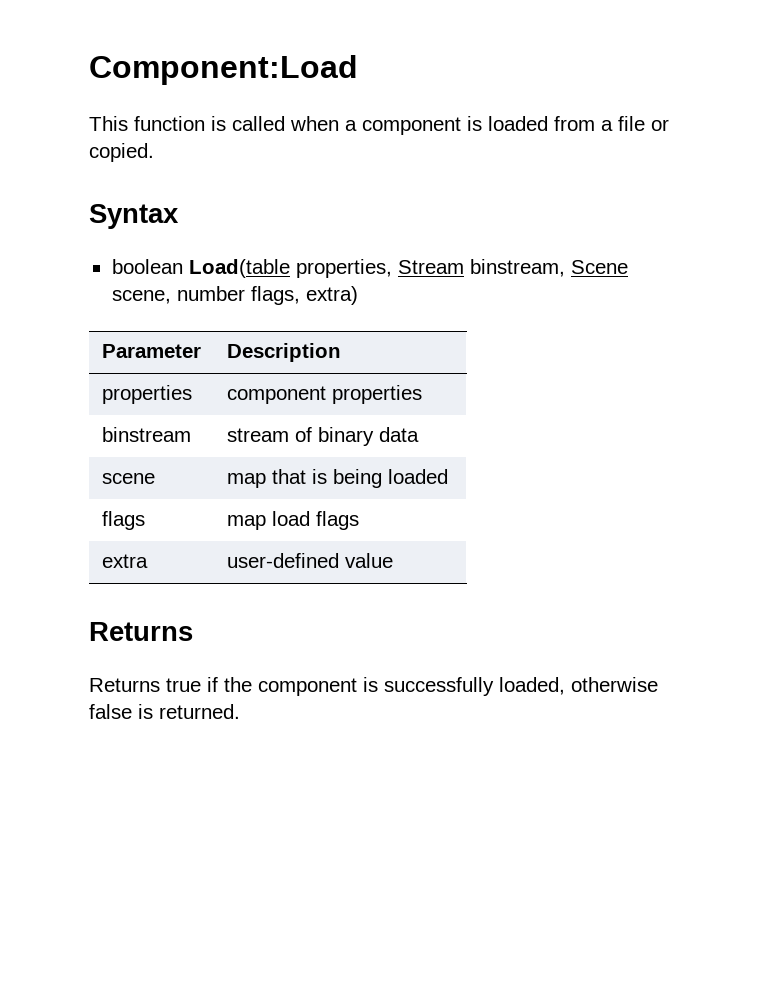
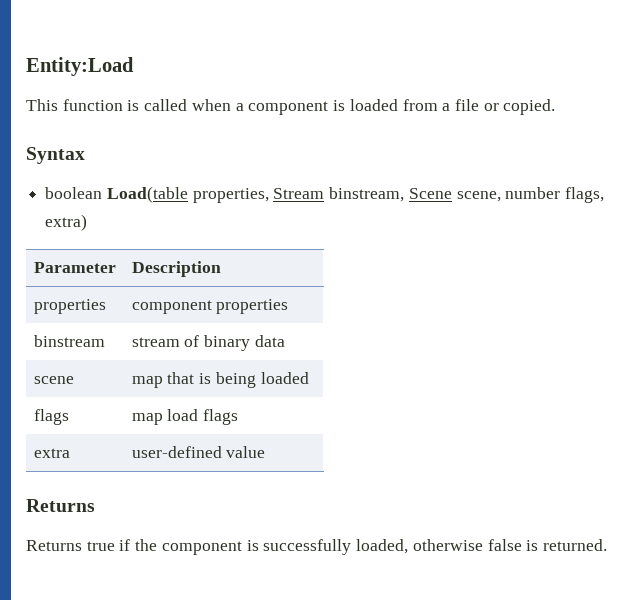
- Component:Load
+ Entity:Load

